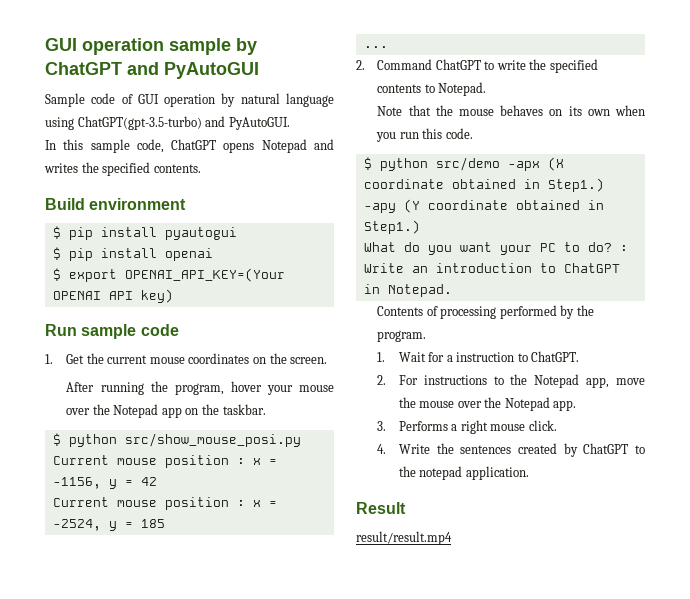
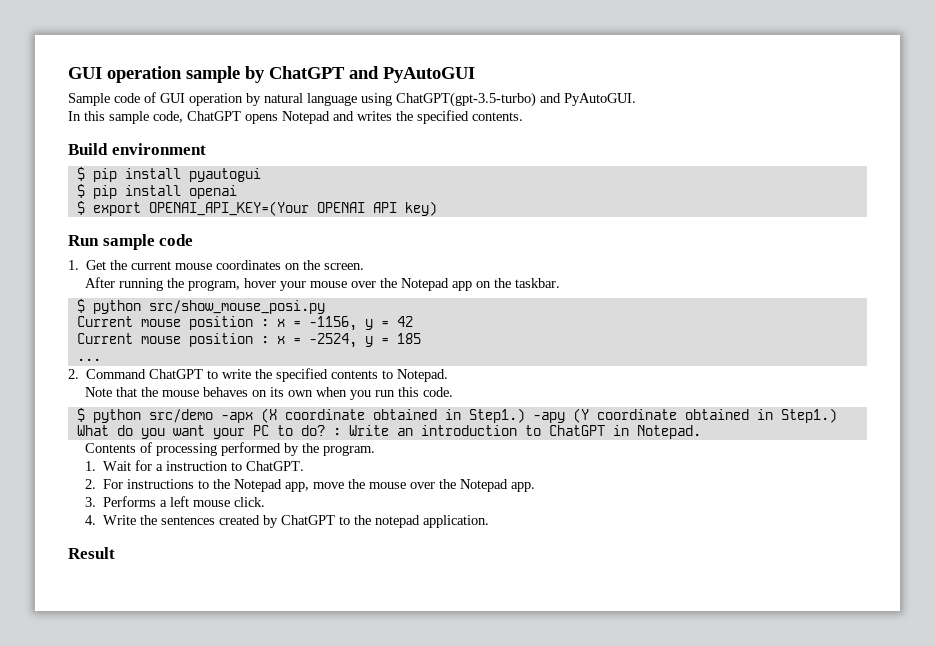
- 3. Performs a right mouse click.
+ 3. Performs a left mouse click.
- result/result.mp4

